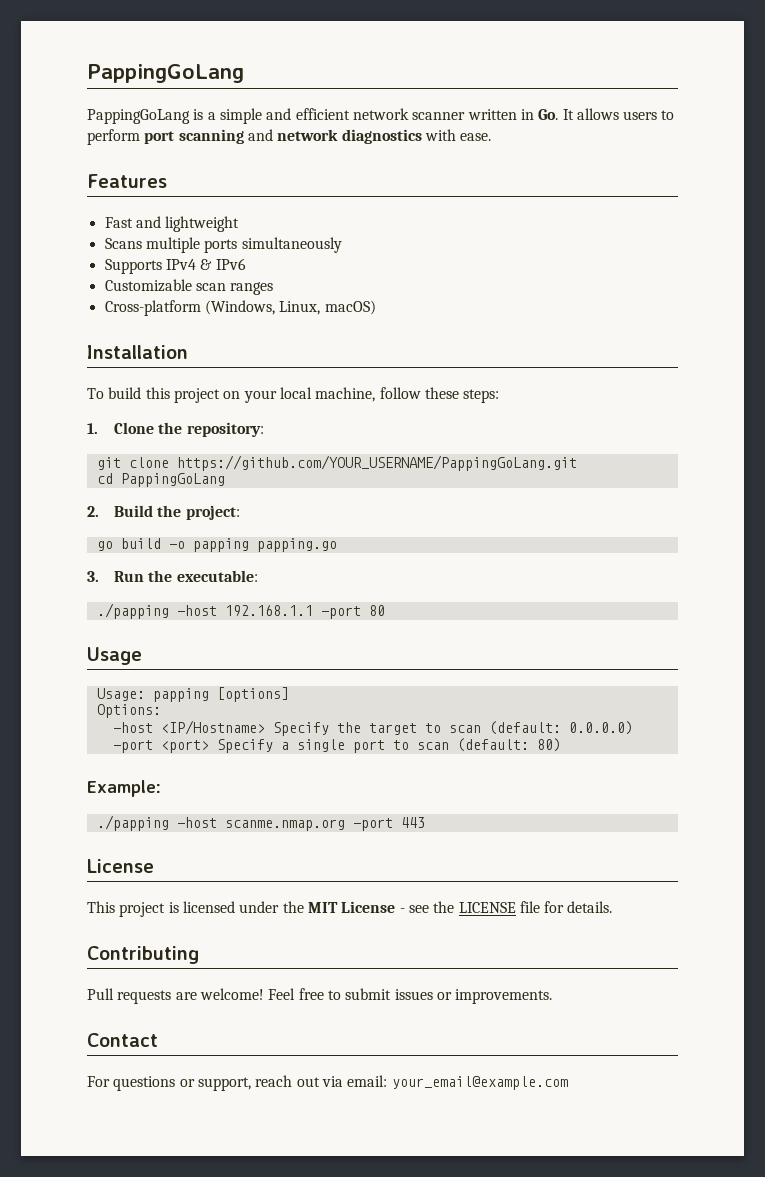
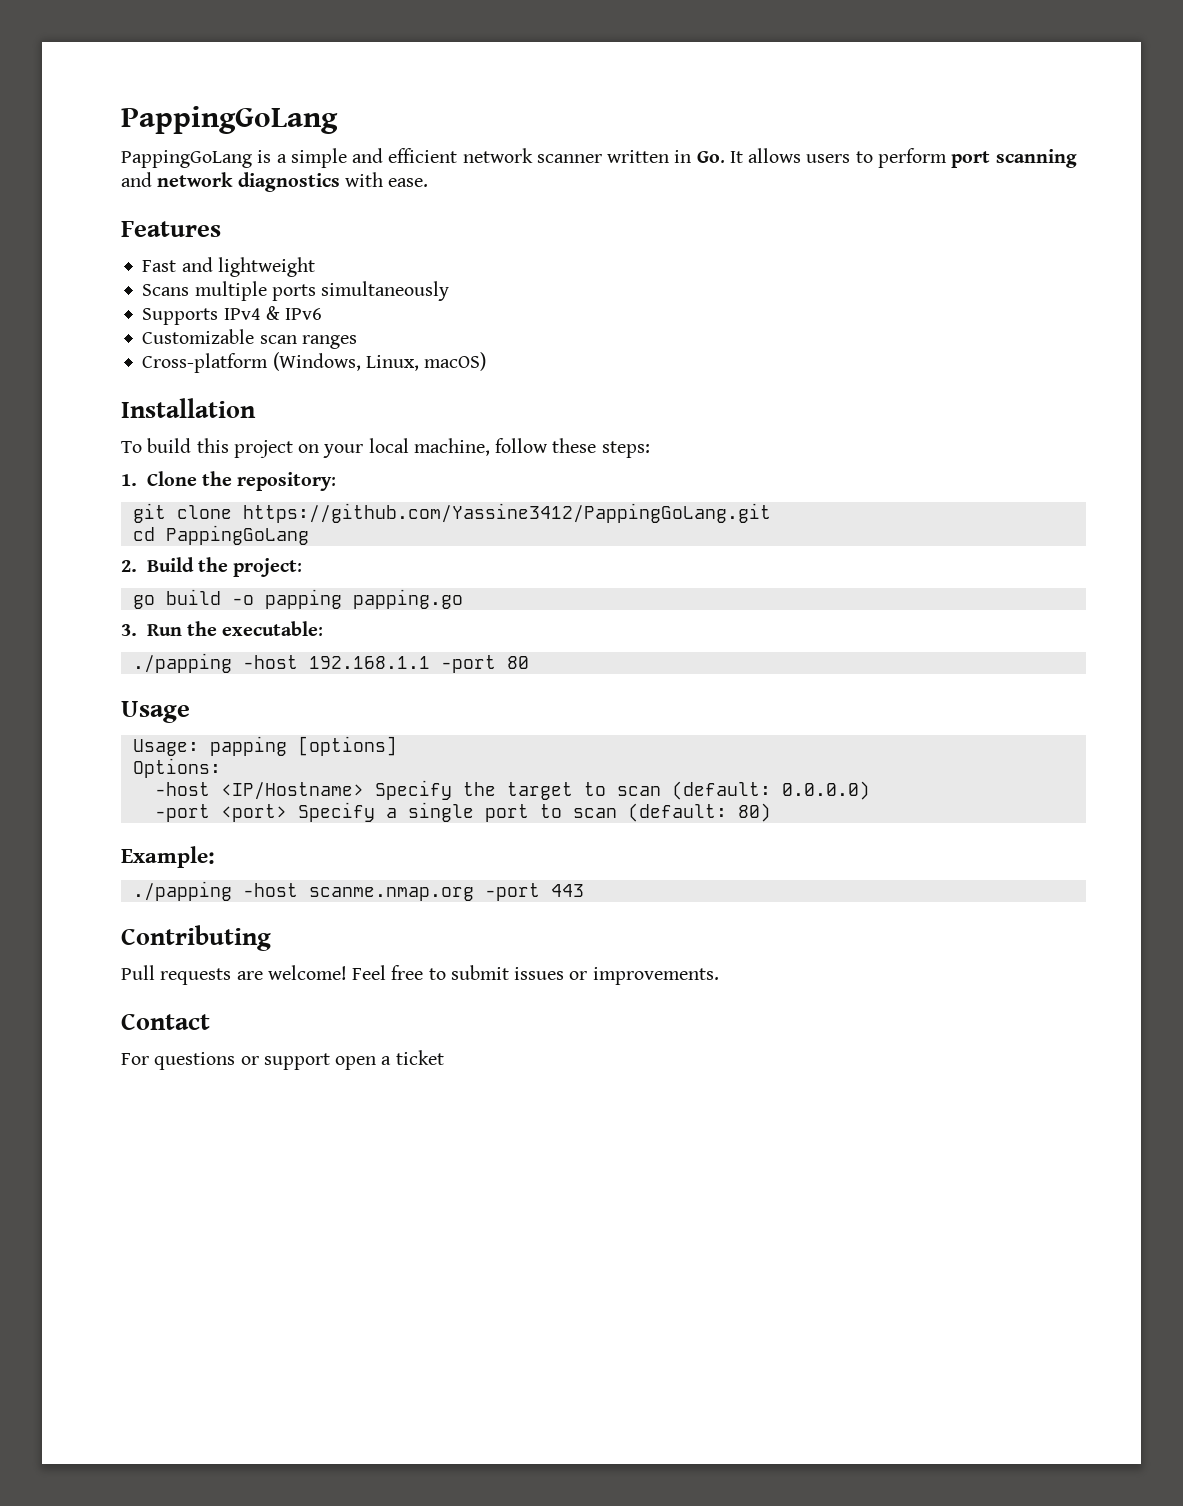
- git clone https://github.com/YOUR_USERNAME/PappingGoLang.git
+ git clone https://github.com/Yassine3412/PappingGoLang.git
  ./papping -host scanme.nmap.org -port 443
- License
- This project is licensed under the MIT License - see the LICENSE file for details.
- For questions or support, reach out via email: your_email@example.com
+ For questions or support open a ticket

